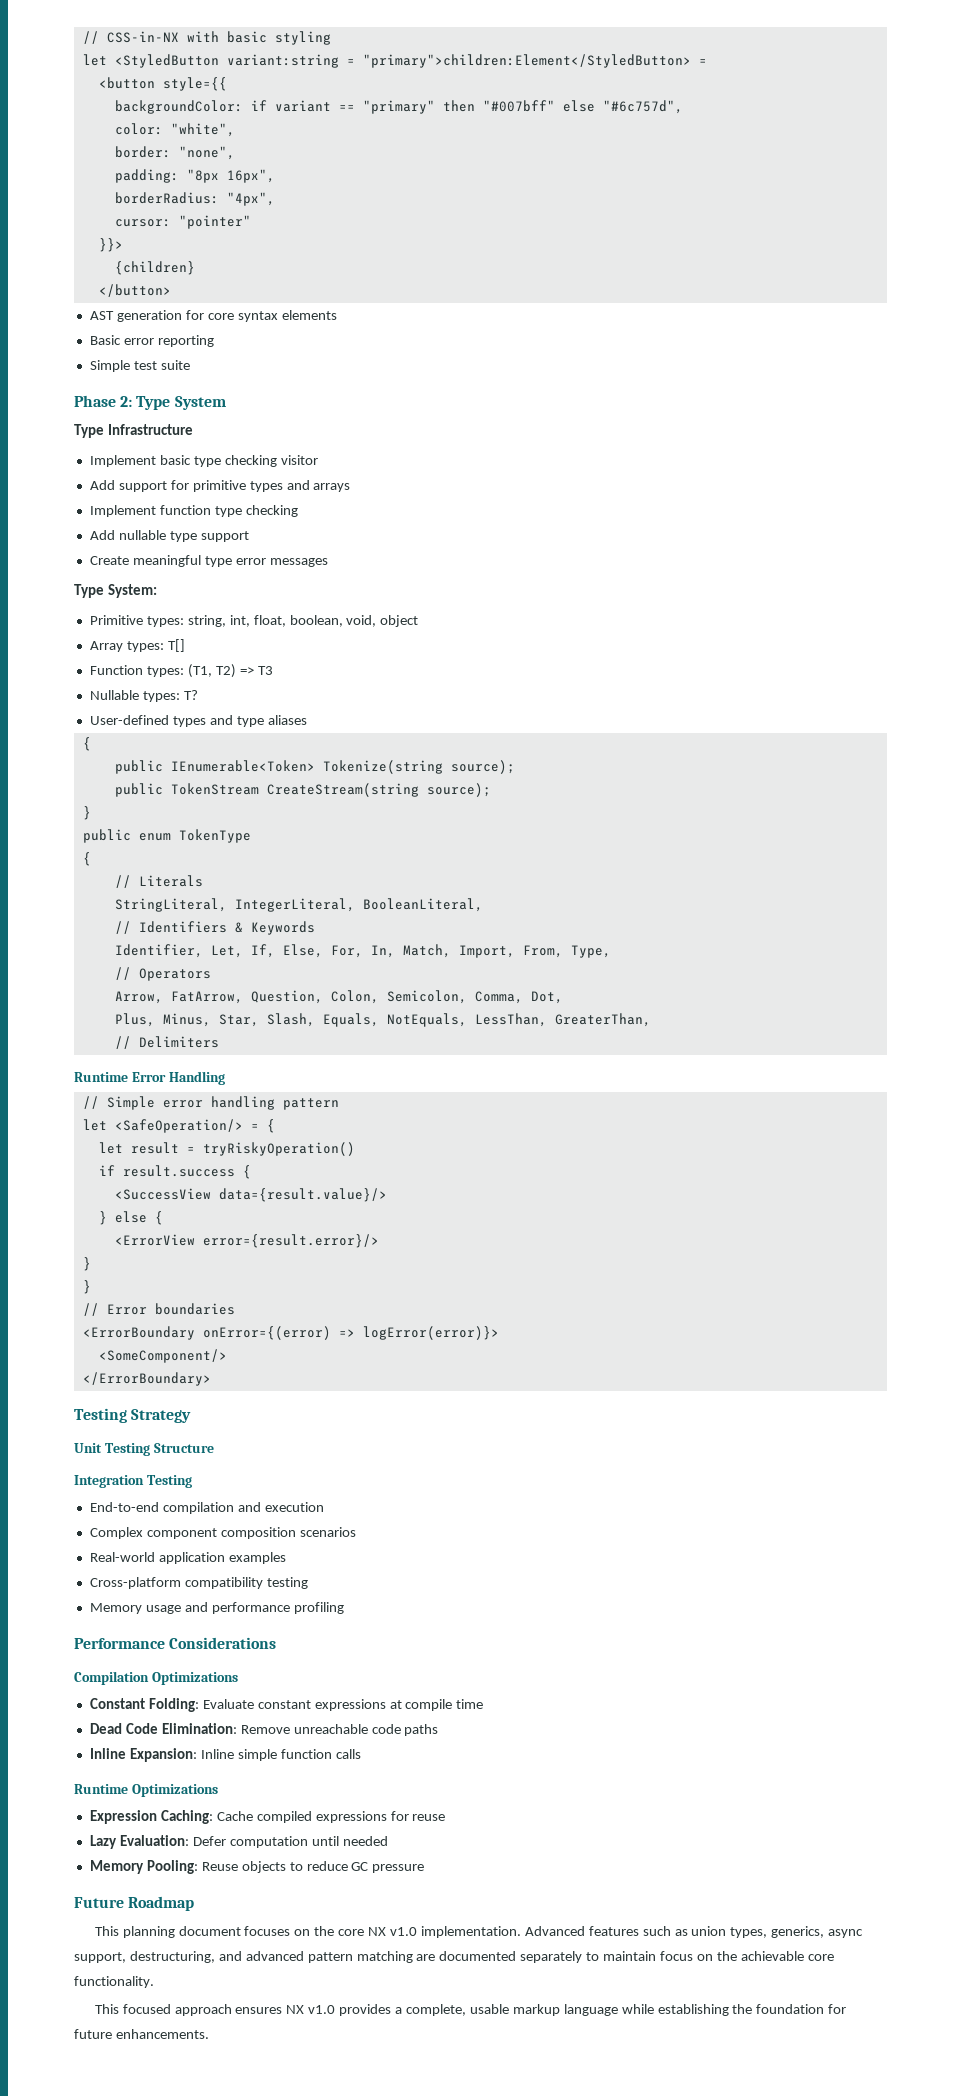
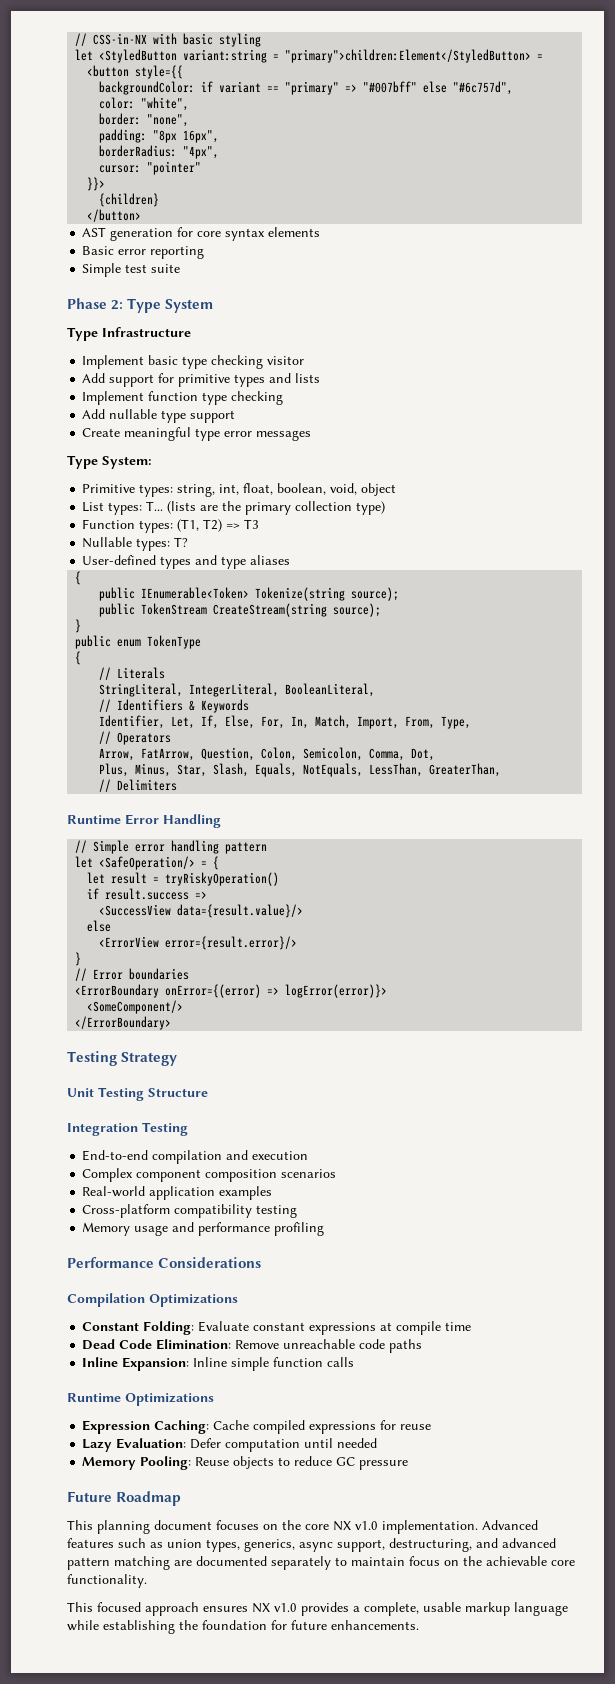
- backgroundColor: if variant == "primary" then "#007bff" else "#6c757d",
+ backgroundColor: if variant == "primary" => "#007bff" else "#6c757d",
- Add support for primitive types and arrays
+ Add support for primitive types and lists
- Array types: T[]
+ List types: T... (lists are the primary collection type)
- if result.success {
+ if result.success =>
  <SuccessView data={result.value}/>
- } else {
+ else
  <ErrorView error={result.error}/>
- }

